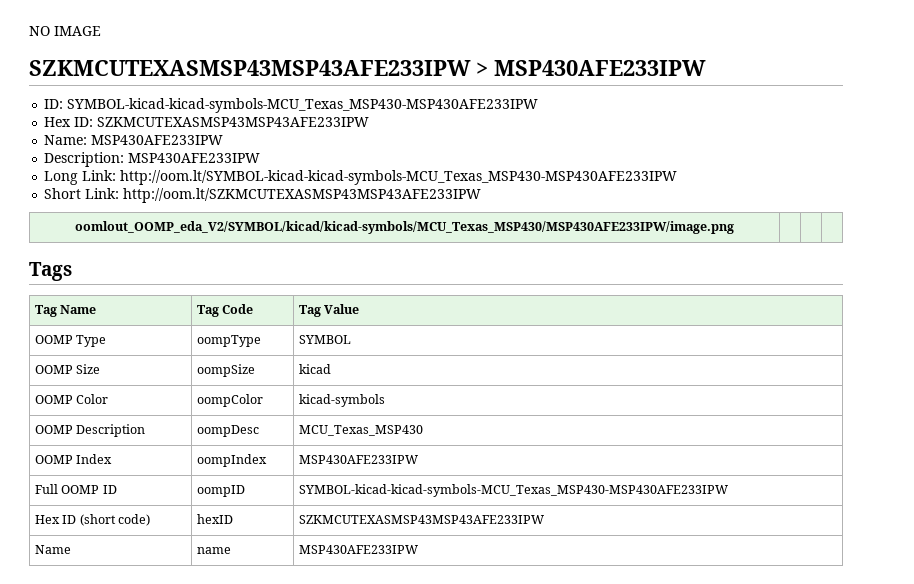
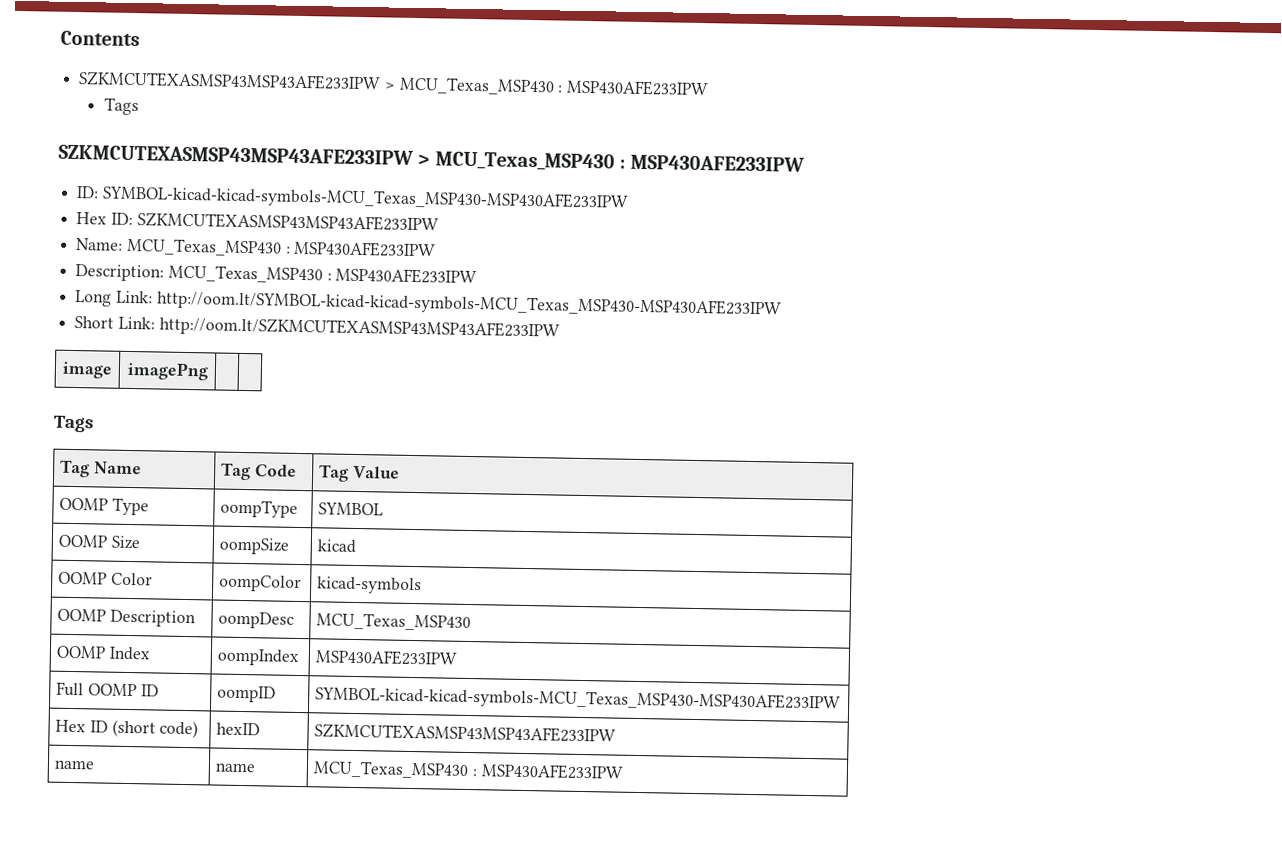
- NO IMAGE
- SZKMCUTEXASMSP43MSP43AFE233IPW > MSP430AFE233IPW
+ Contents
+ SZKMCUTEXASMSP43MSP43AFE233IPW > MCU_Texas_MSP430 : MSP430AFE233IPW
+ Tags
+ SZKMCUTEXASMSP43MSP43AFE233IPW > MCU_Texas_MSP430 : MSP430AFE233IPW
- Name: MSP430AFE233IPW
+ Name: MCU_Texas_MSP430 : MSP430AFE233IPW
- Description: MSP430AFE233IPW
+ Description: MCU_Texas_MSP430 : MSP430AFE233IPW
- oomlout_OOMP_eda_V2/SYMBOL/kicad/kicad-symbols/MCU_Texas_MSP430/MSP430AFE233IPW/image.png | | |
+ image | imagePng | |
- Name | name | MSP430AFE233IPW
+ name | name | MCU_Texas_MSP430 : MSP430AFE233IPW

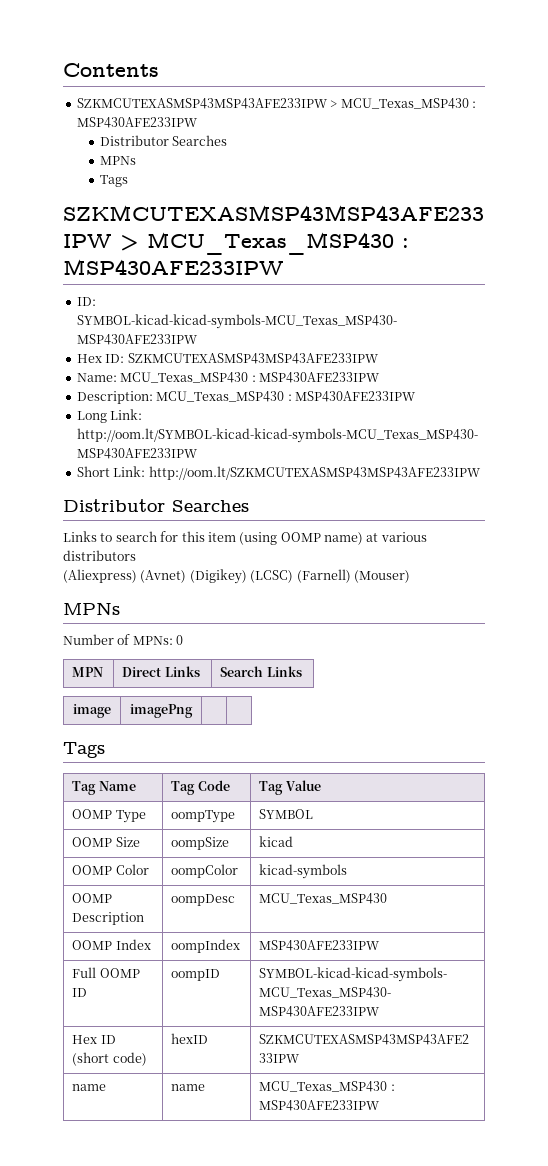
  Contents
  SZKMCUTEXASMSP43MSP43AFE233IPW > MCU_Texas_MSP430 : MSP430AFE233IPW
+ Distributor Searches
+ MPNs
  Short Link: http://oom.lt/SZKMCUTEXASMSP43MSP43AFE233IPW
+ Distributor Searches
+ Links to search for this item (using OOMP name) at various distributors
+ (Aliexpress) (Avnet) (Digikey) (LCSC) (Farnell) (Mouser)
+ MPNs
+ Number of MPNs: 0
+ MPN | Direct Links | Search Links

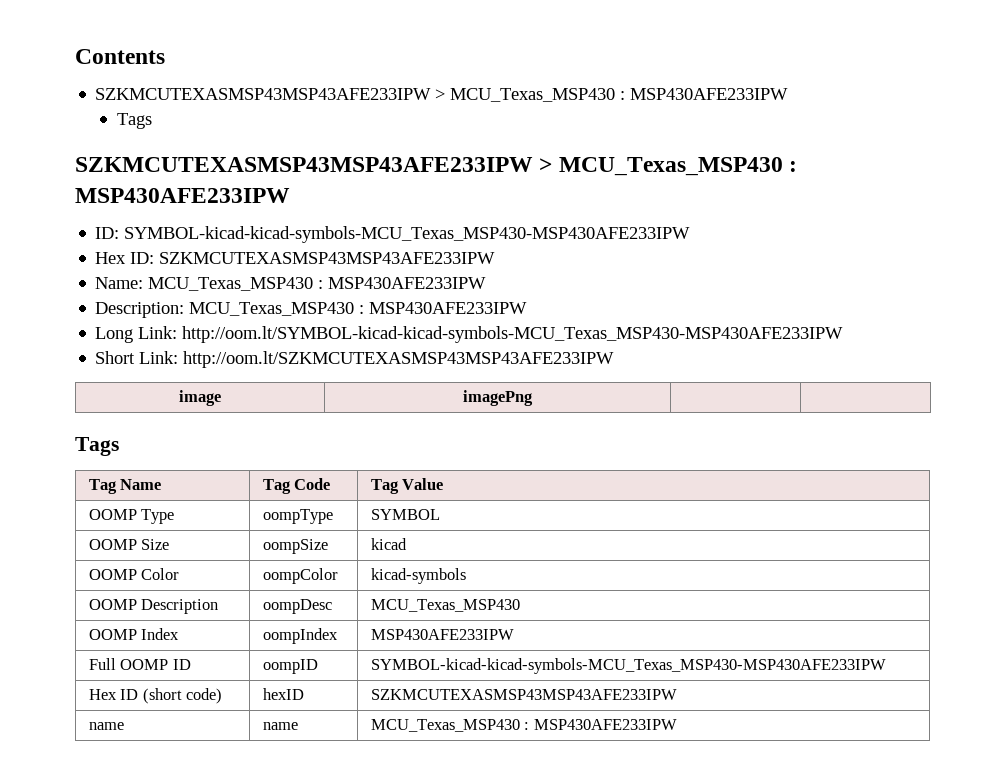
  Contents
  SZKMCUTEXASMSP43MSP43AFE233IPW > MCU_Texas_MSP430 : MSP430AFE233IPW
- Distributor Searches
- MPNs
  Short Link: http://oom.lt/SZKMCUTEXASMSP43MSP43AFE233IPW
- Distributor Searches
- Links to search for this item (using OOMP name) at various distributors
- (Aliexpress) (Avnet) (Digikey) (LCSC) (Farnell) (Mouser)
- MPNs
- Number of MPNs: 0
- MPN | Direct Links | Search Links

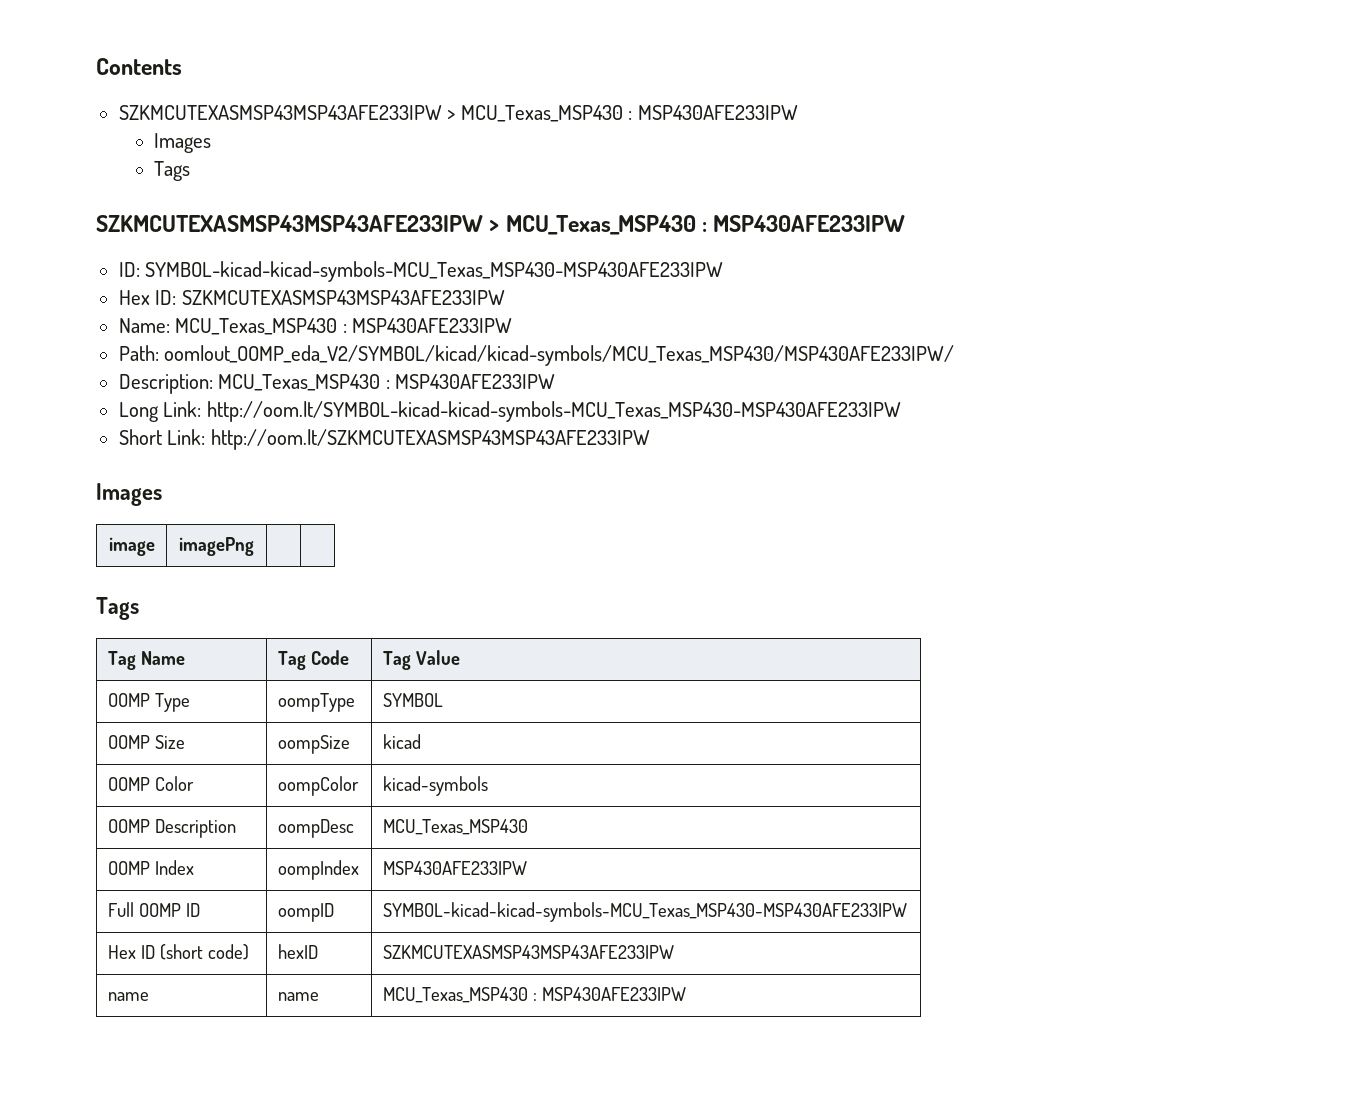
  Contents
  SZKMCUTEXASMSP43MSP43AFE233IPW > MCU_Texas_MSP430 : MSP430AFE233IPW
+ Images
+ Path: oomlout_OOMP_eda_V2/SYMBOL/kicad/kicad-symbols/MCU_Texas_MSP430/MSP430AFE233IPW/
  Short Link: http://oom.lt/SZKMCUTEXASMSP43MSP43AFE233IPW
+ Images

